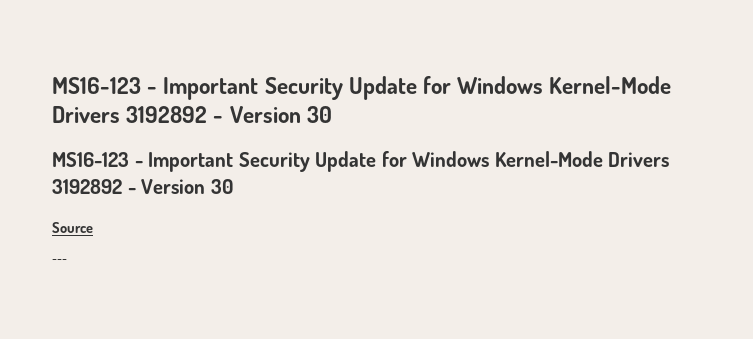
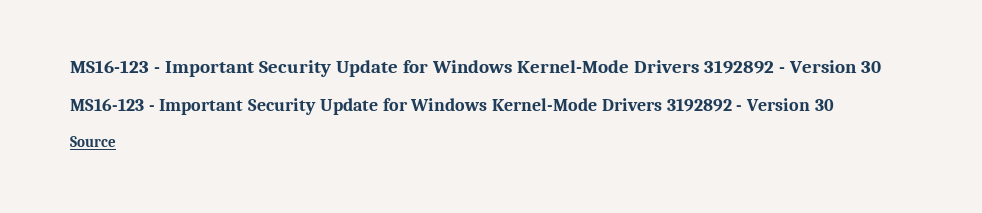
- ---

